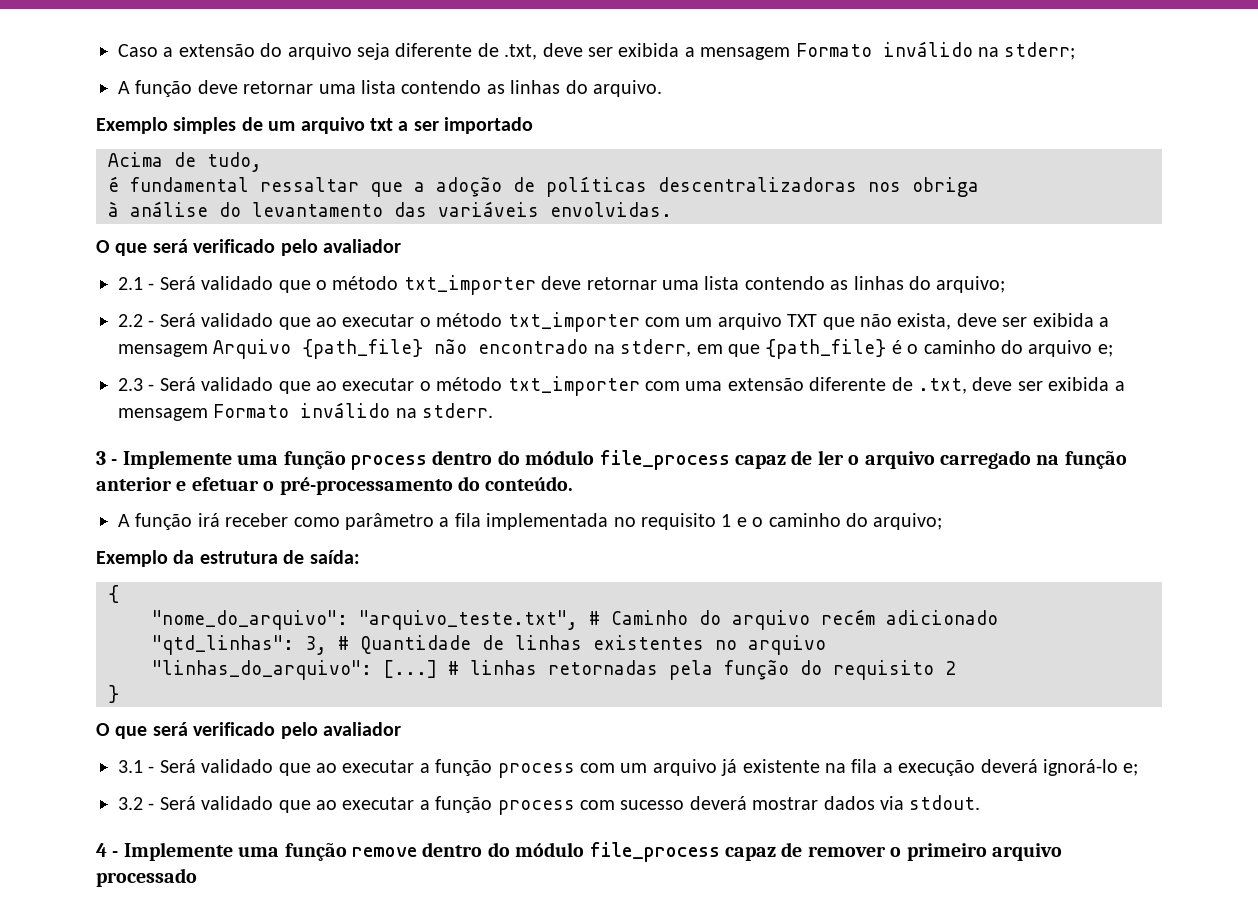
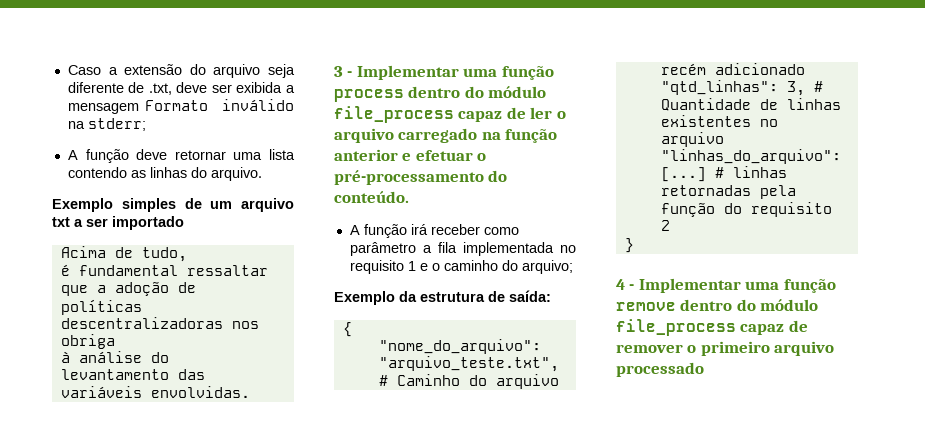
  à análise do levantamento das variáveis envolvidas.
- O que será verificado pelo avaliador
- 2.1 - Será validado que o método txt_importer deve retornar uma lista contendo as linhas do arquivo;
- 2.2 - Será validado que ao executar o método txt_importer com um arquivo TXT que não exista, deve ser exibida a mensagem Arquivo {path_file} não encontrado na stderr, em que {path_file} é o caminho do arquivo e;
- 2.3 - Será validado que ao executar o método txt_importer com uma extensão diferente de .txt, deve ser exibida a mensagem Formato inválido na stderr.
- 3 - Implemente uma função process dentro do módulo file_process capaz de ler o arquivo carregado na função anterior e efetuar o pré-processamento do conteúdo.
+ 3 - Implementar uma função process dentro do módulo file_process capaz de ler o arquivo carregado na função anterior e efetuar o pré-processamento do conteúdo.
  }
- O que será verificado pelo avaliador
- 3.1 - Será validado que ao executar a função process com um arquivo já existente na fila a execução deverá ignorá-lo e;
- 3.2 - Será validado que ao executar a função process com sucesso deverá mostrar dados via stdout.
- 4 - Implemente uma função remove dentro do módulo file_process capaz de remover o primeiro arquivo processado
+ 4 - Implementar uma função remove dentro do módulo file_process capaz de remover o primeiro arquivo processado

